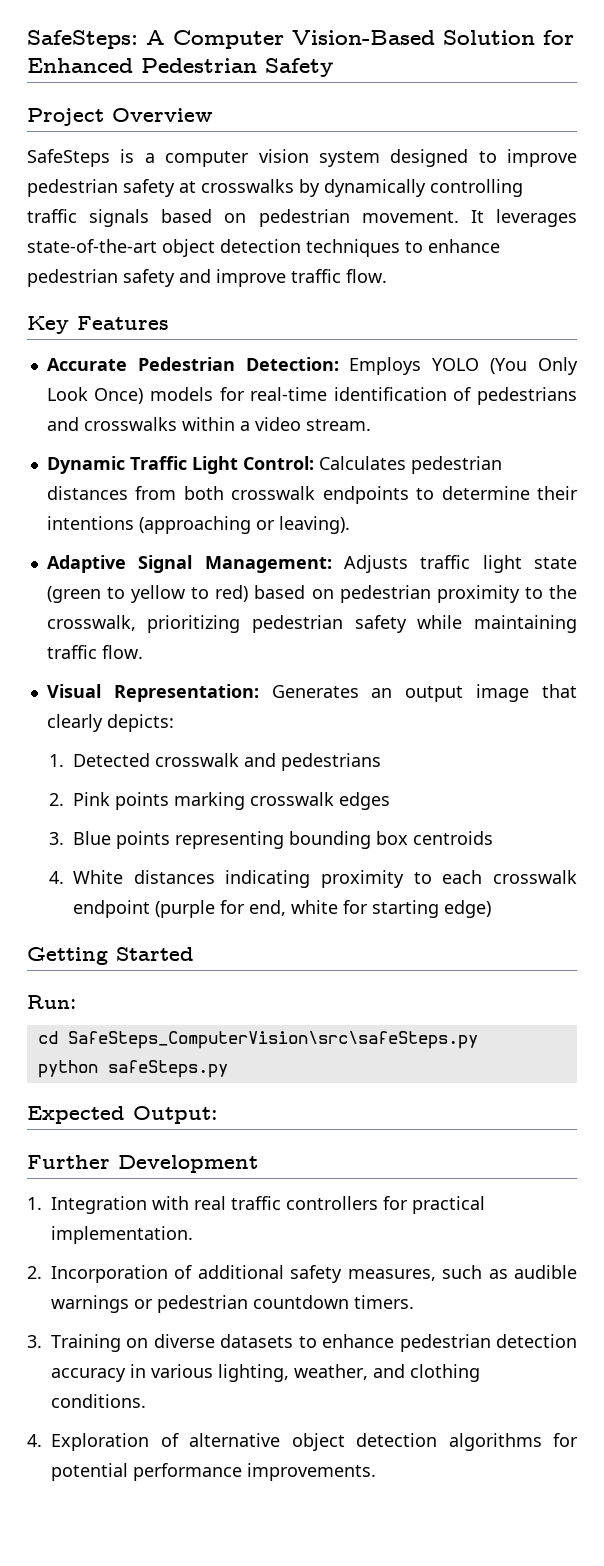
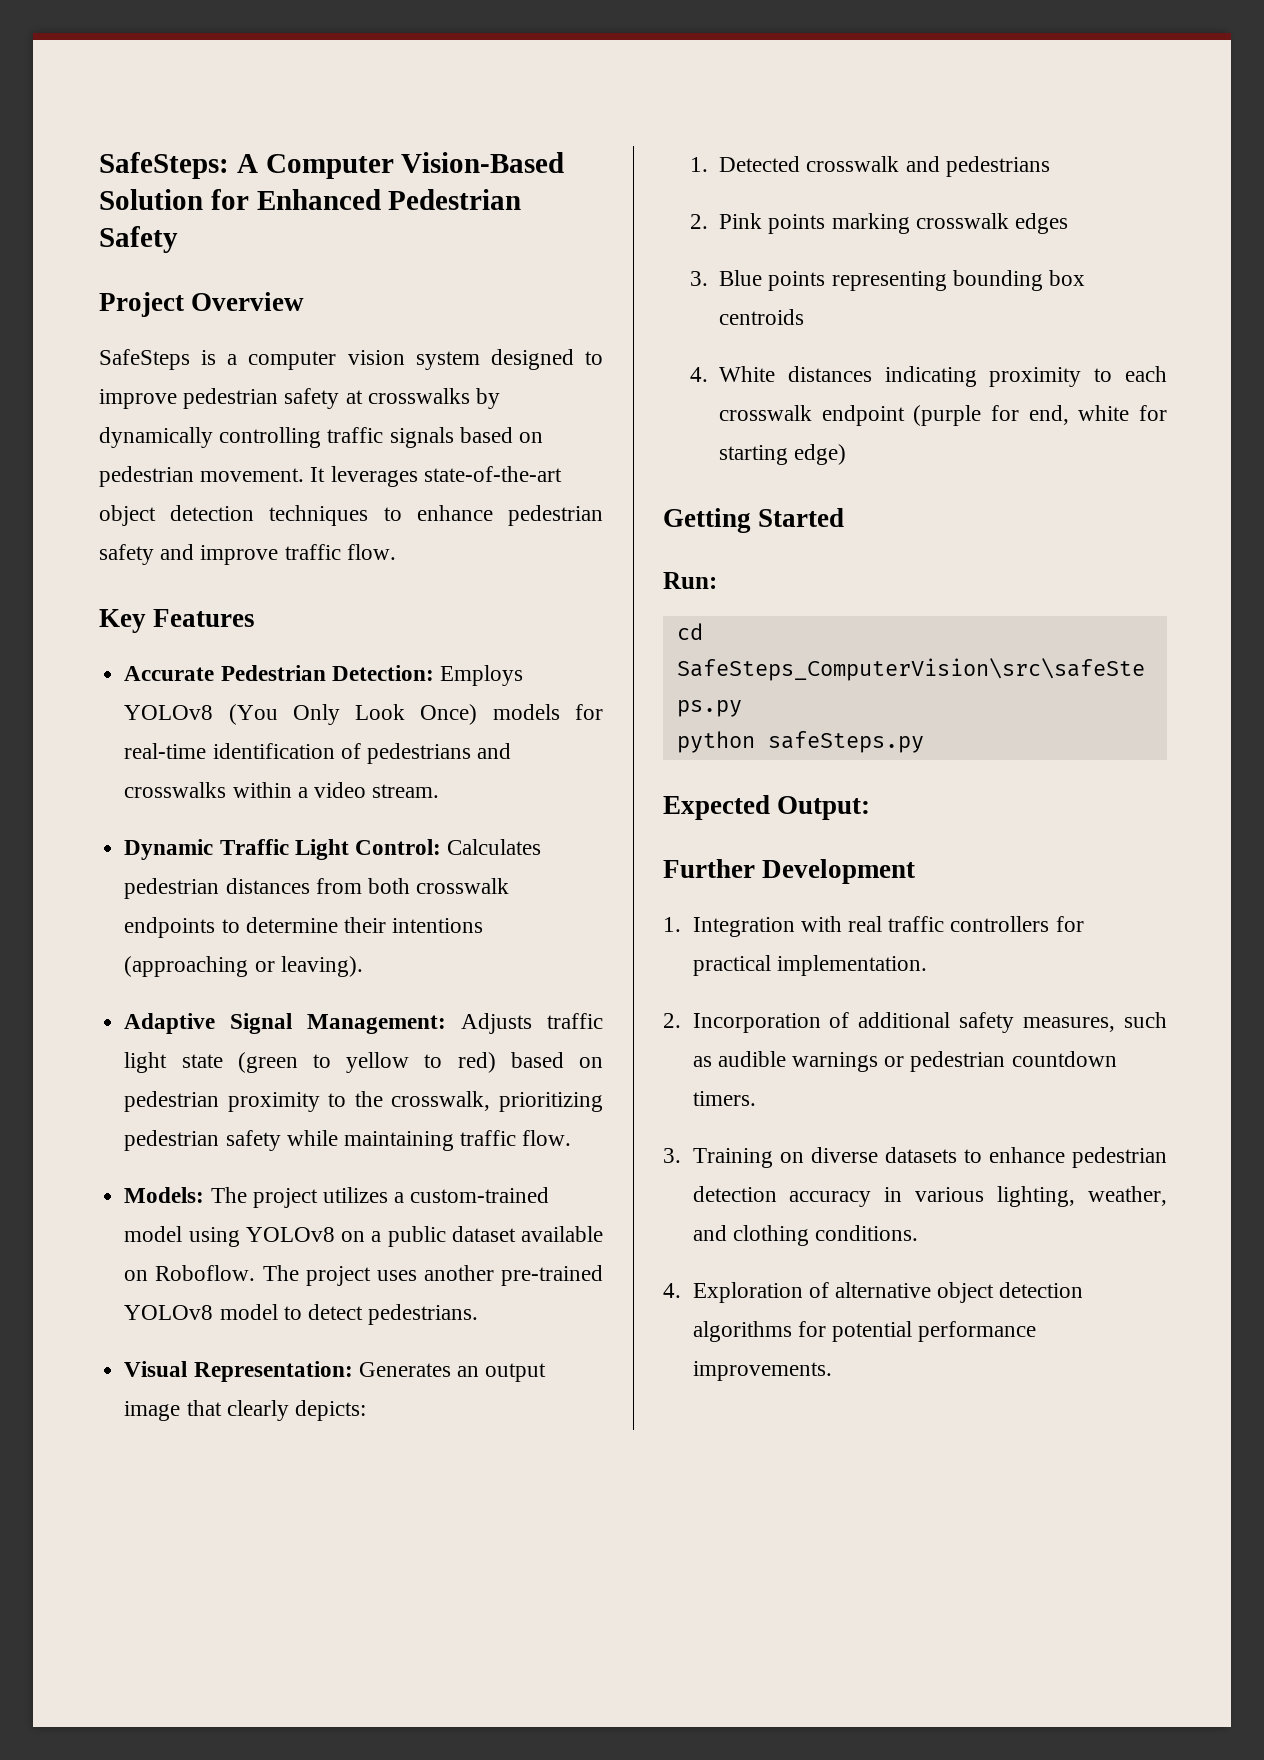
- Accurate Pedestrian Detection: Employs YOLO (You Only Look Once) models for real-time identification of pedestrians and crosswalks within a video stream.
+ Accurate Pedestrian Detection: Employs YOLOv8 (You Only Look Once) models for real-time identification of pedestrians and crosswalks within a video stream.
+ Models: The project utilizes a custom-trained model using YOLOv8 on a public dataset available on Roboflow. The project uses another pre-trained YOLOv8 model to detect pedestrians.

